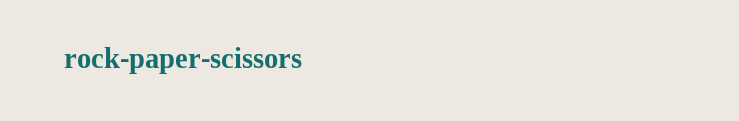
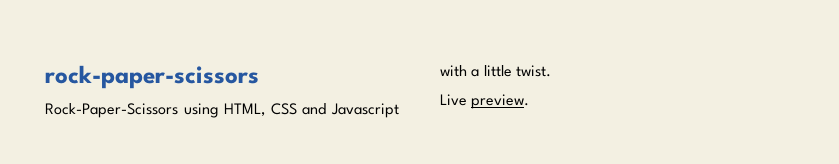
+ Rock-Paper-Scissors using HTML, CSS and Javascript with a little twist.
+ Live preview.

